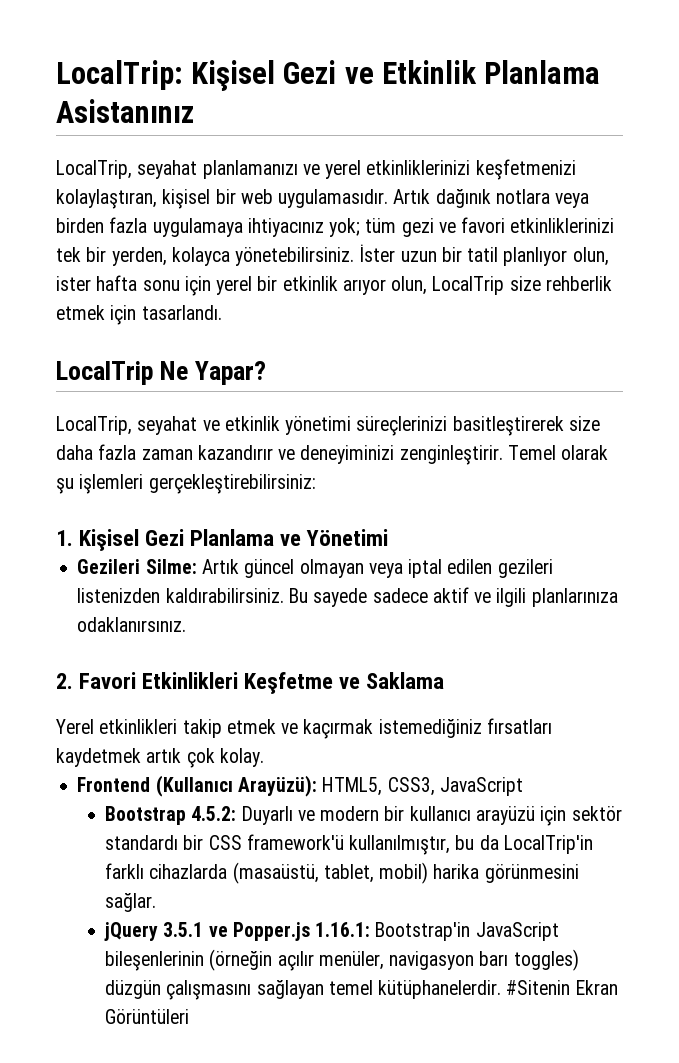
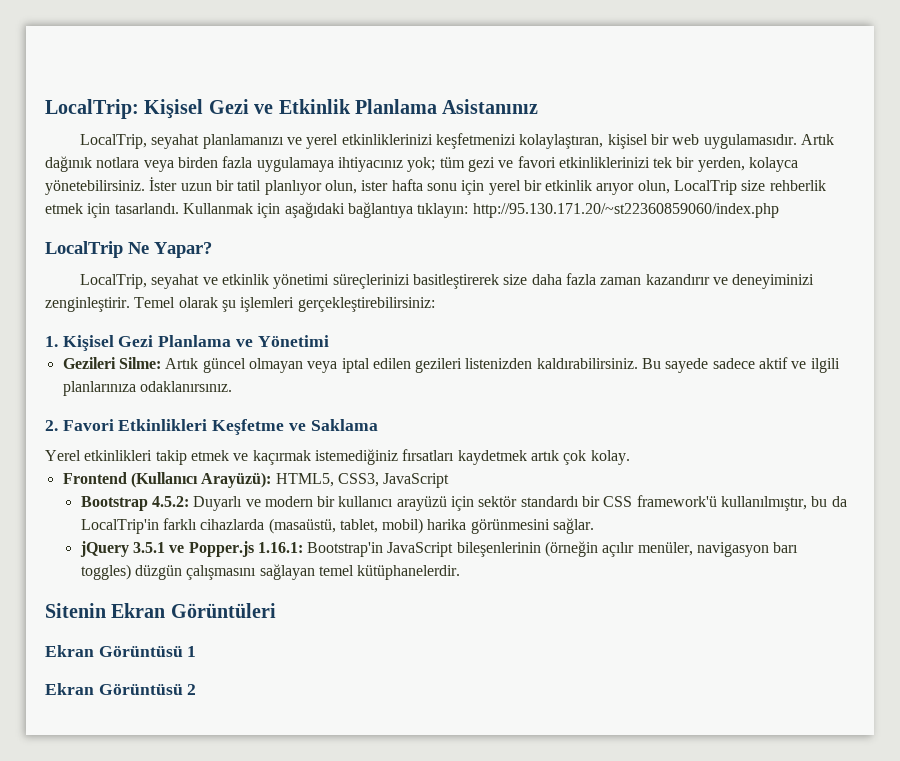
+ Kullanmak için aşağıdaki bağlantıya tıklayın: http://95.130.171.20/~st22360859060/index.php
- jQuery 3.5.1 ve Popper.js 1.16.1: Bootstrap'in JavaScript bileşenlerinin (örneğin açılır menüler, navigasyon barı toggles) düzgün çalışmasını sağlayan temel kütüphanelerdir. #Sitenin Ekran Görüntüleri
+ jQuery 3.5.1 ve Popper.js 1.16.1: Bootstrap'in JavaScript bileşenlerinin (örneğin açılır menüler, navigasyon barı toggles) düzgün çalışmasını sağlayan temel kütüphanelerdir.
+ Sitenin Ekran Görüntüleri
+ Ekran Görüntüsü 1
+ Ekran Görüntüsü 2

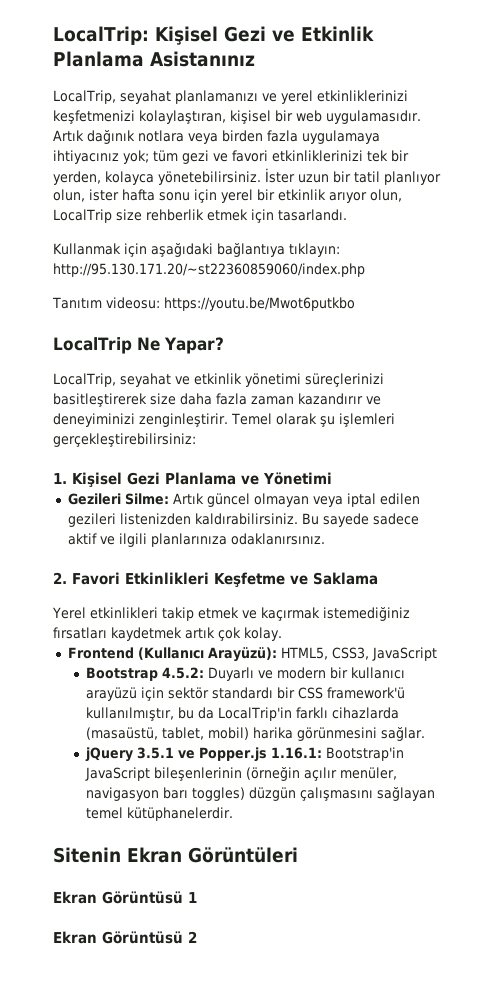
- İster uzun bir tatil planlıyor olun, ister hafta sonu için yerel bir etkinlik arıyor olun, LocalTrip size rehberlik etmek için tasarlandı. Kullanmak için aşağıdaki bağlantıya tıklayın: http://95.130.171.20/~st22360859060/index.php
+ İster uzun bir tatil planlıyor olun, ister hafta sonu için yerel bir etkinlik arıyor olun, LocalTrip size rehberlik etmek için tasarlandı.
+ Kullanmak için aşağıdaki bağlantıya tıklayın: http://95.130.171.20/~st22360859060/index.php
+ Tanıtım videosu: https://youtu.be/Mwot6putkbo

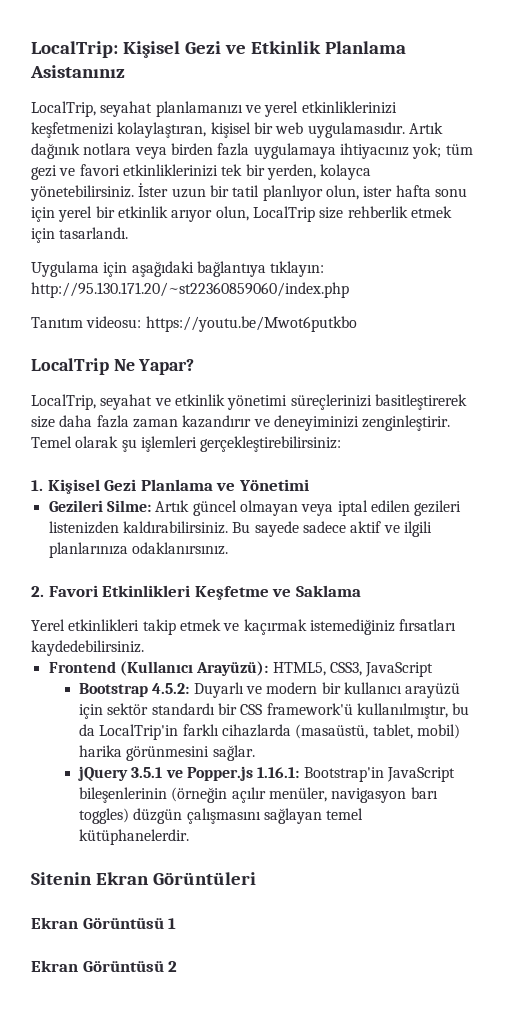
- Kullanmak için aşağıdaki bağlantıya tıklayın: http://95.130.171.20/~st22360859060/index.php
+ Uygulama için aşağıdaki bağlantıya tıklayın: http://95.130.171.20/~st22360859060/index.php
- Yerel etkinlikleri takip etmek ve kaçırmak istemediğiniz fırsatları kaydetmek artık çok kolay.
+ Yerel etkinlikleri takip etmek ve kaçırmak istemediğiniz fırsatları kaydedebilirsiniz.

